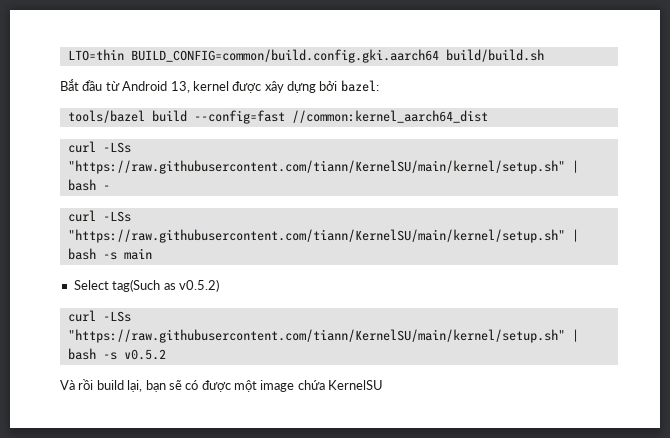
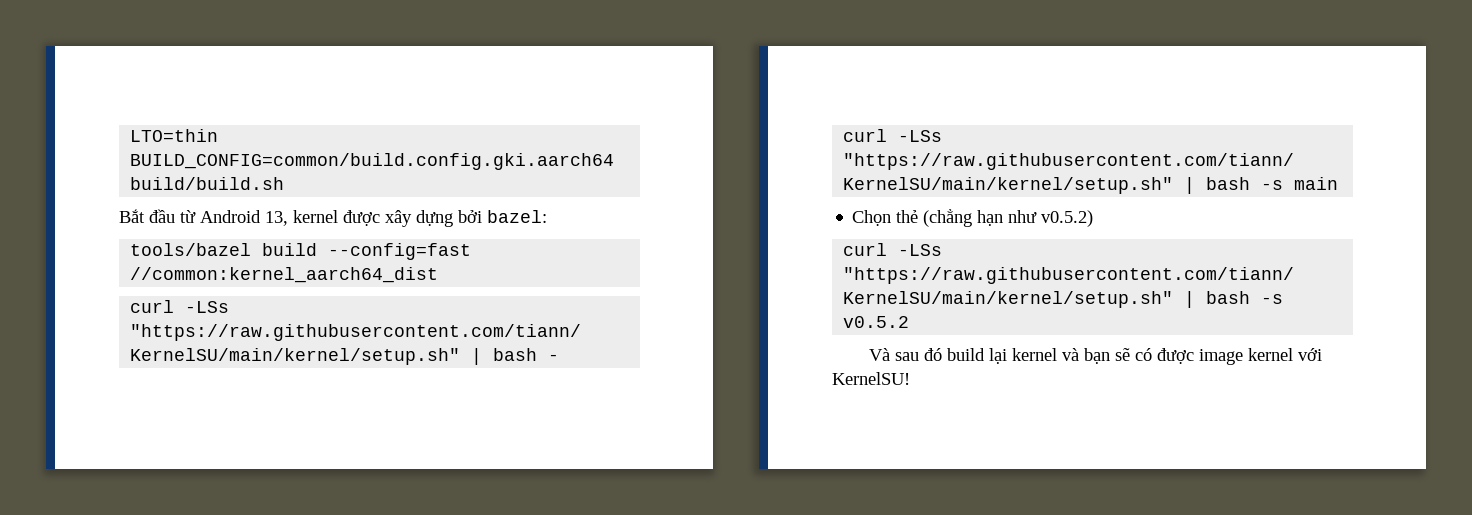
- Select tag(Such as v0.5.2)
+ Chọn thẻ (chẳng hạn như v0.5.2)
- Và rồi build lại, bạn sẽ có được một image chứa KernelSU
+ Và sau đó build lại kernel và bạn sẽ có được image kernel với KernelSU!

